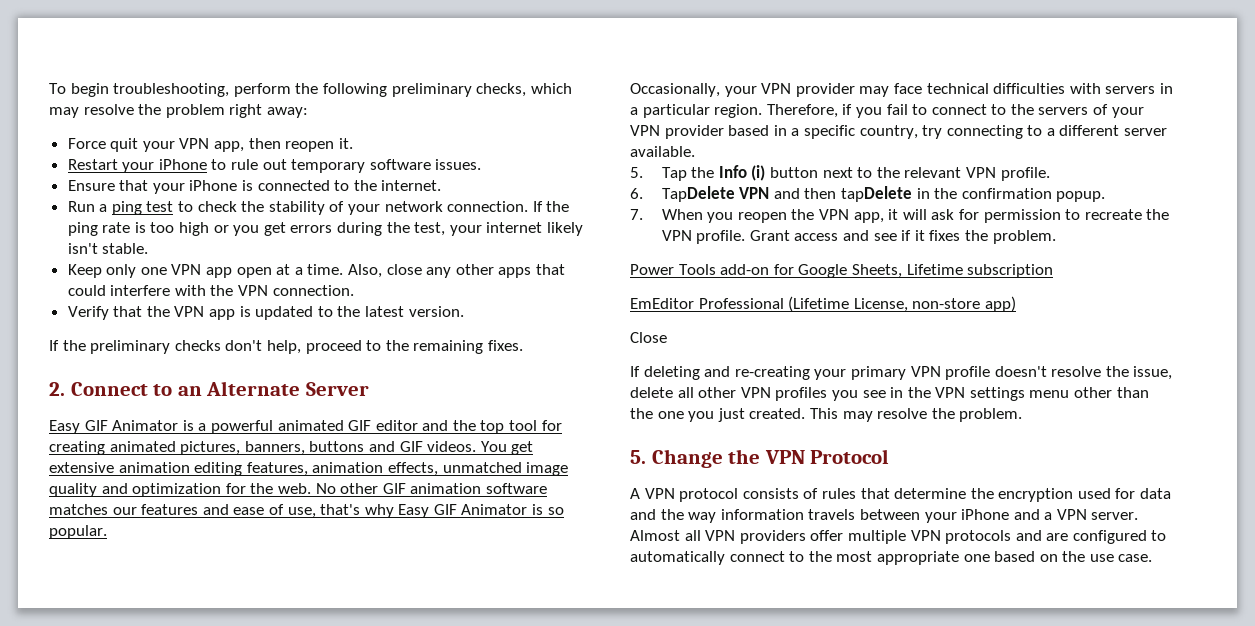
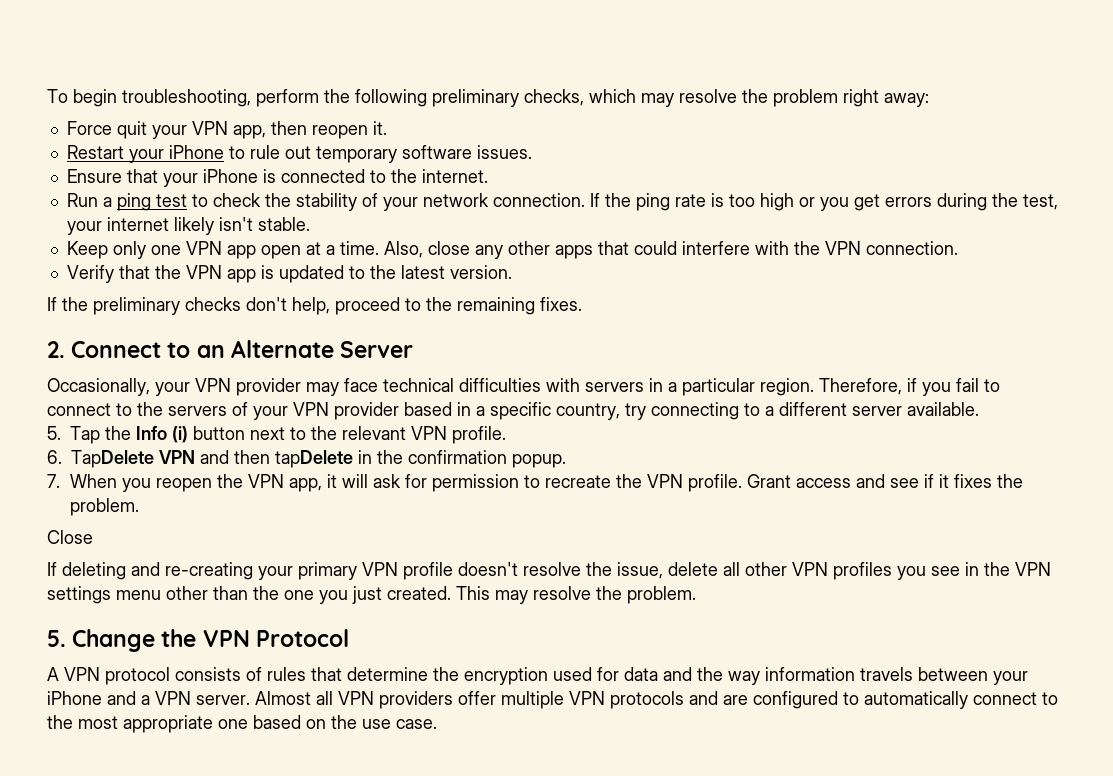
- Easy GIF Animator is a powerful animated GIF editor and the top tool for creating animated pictures, banners, buttons and GIF videos. You get extensive animation editing features, animation effects, unmatched image quality and optimization for the web. No other GIF animation software matches our features and ease of use, that's why Easy GIF Animator is so popular.
- Power Tools add-on for Google Sheets, Lifetime subscription
- EmEditor Professional (Lifetime License, non-store app)

